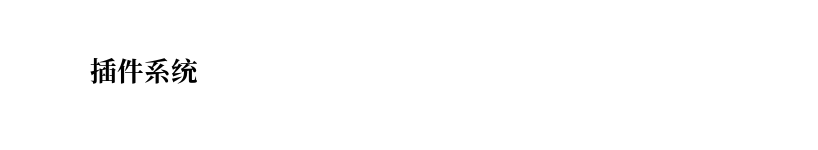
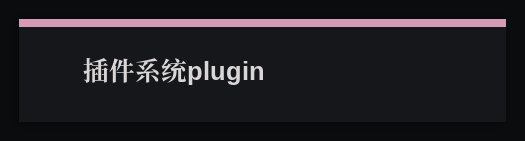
- 插件系统
+ 插件系统plugin

